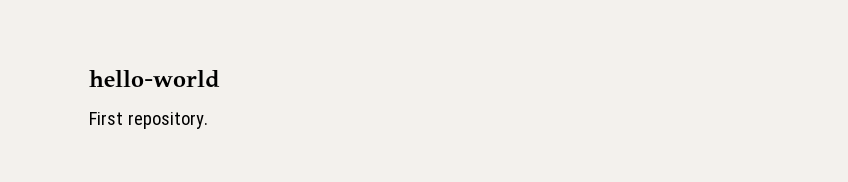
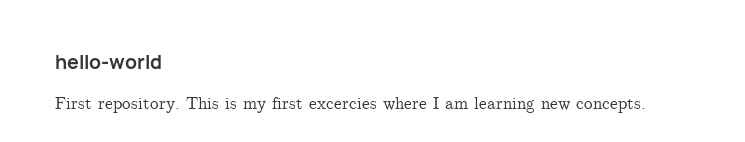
+ This is my first excercies where I am learning new concepts.

